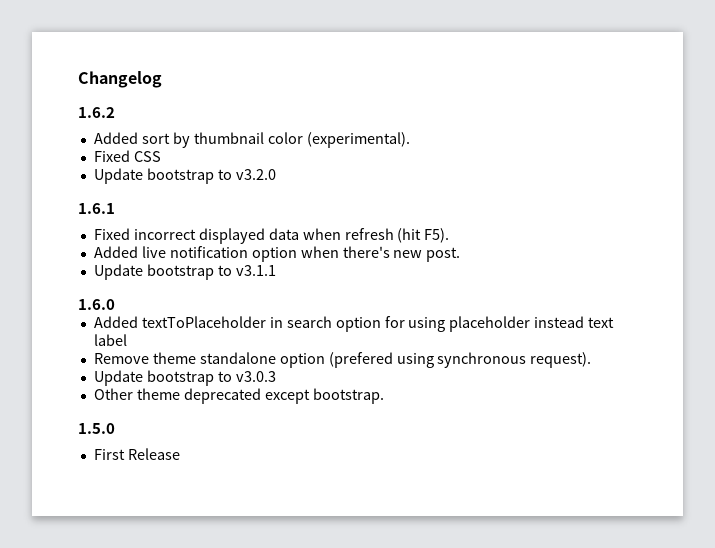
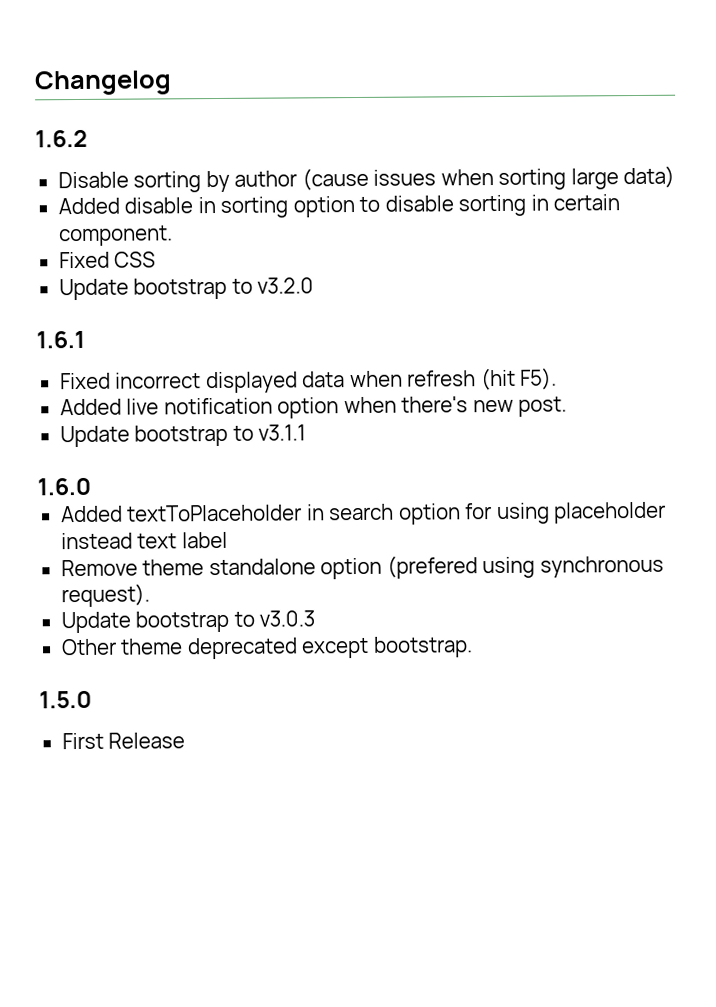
- Added sort by thumbnail color (experimental).
+ Disable sorting by author (cause issues when sorting large data)
+ Added disable in sorting option to disable sorting in certain component.

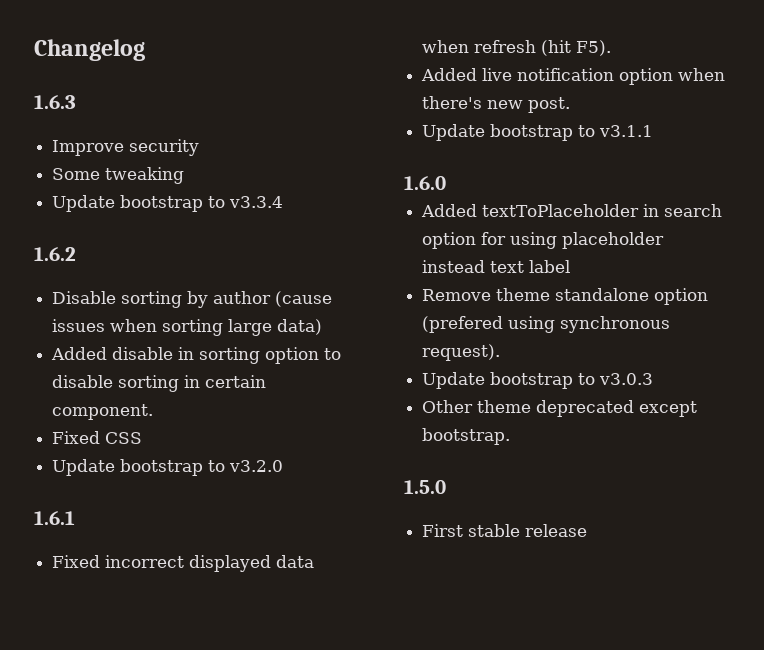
+ 1.6.3
+ Improve security
+ Some tweaking
+ Update bootstrap to v3.3.4
- First Release
+ First stable release

